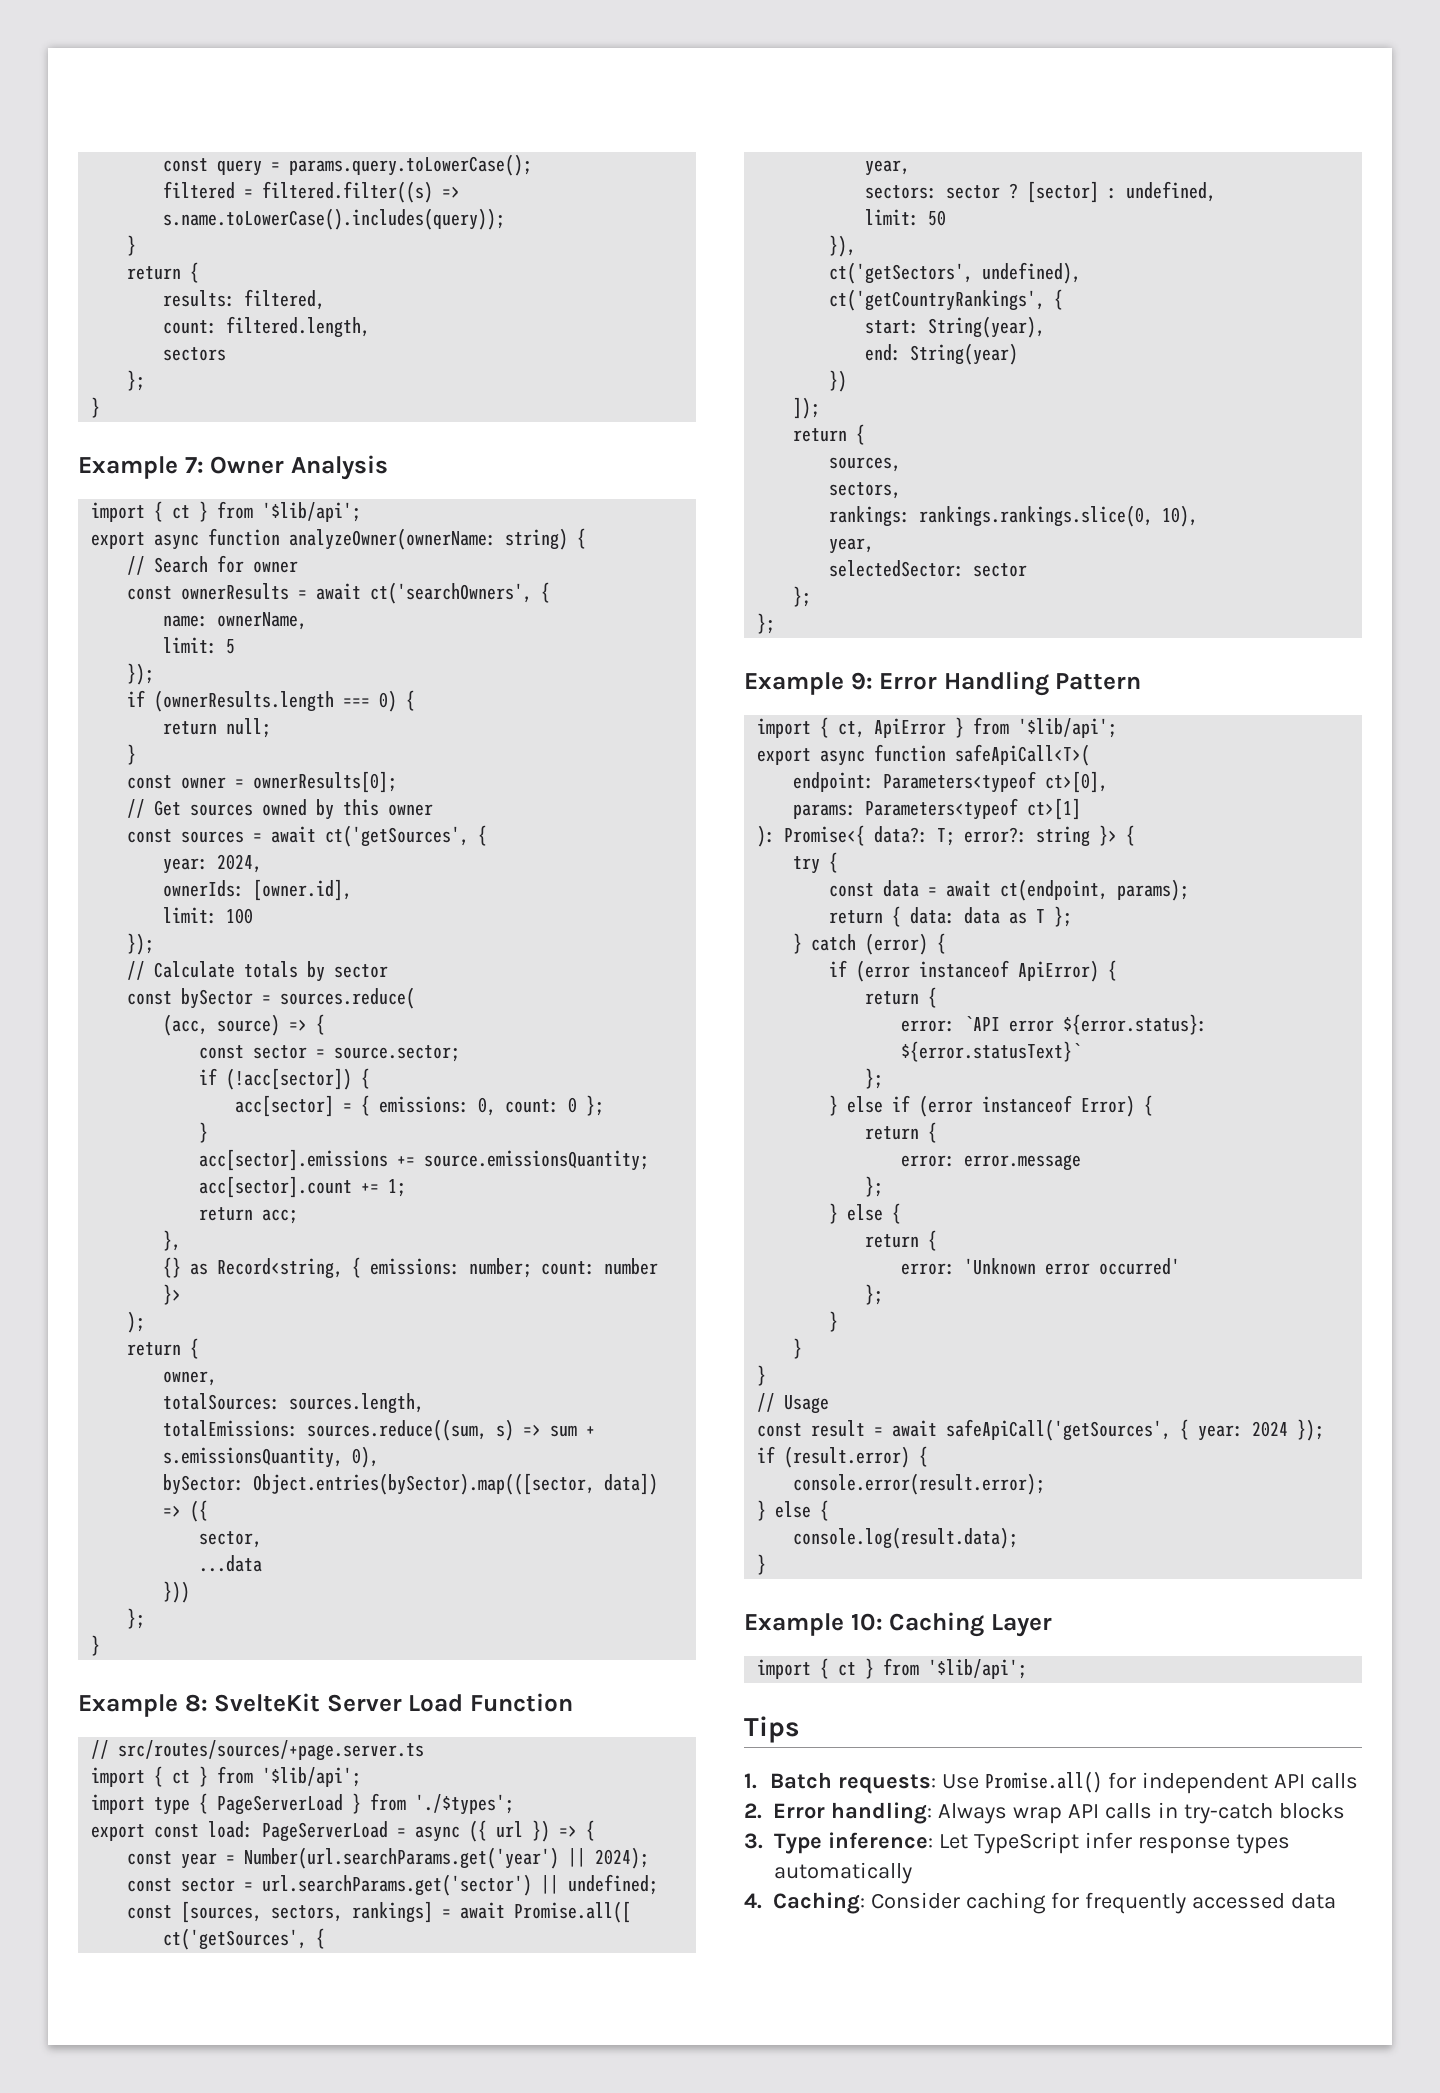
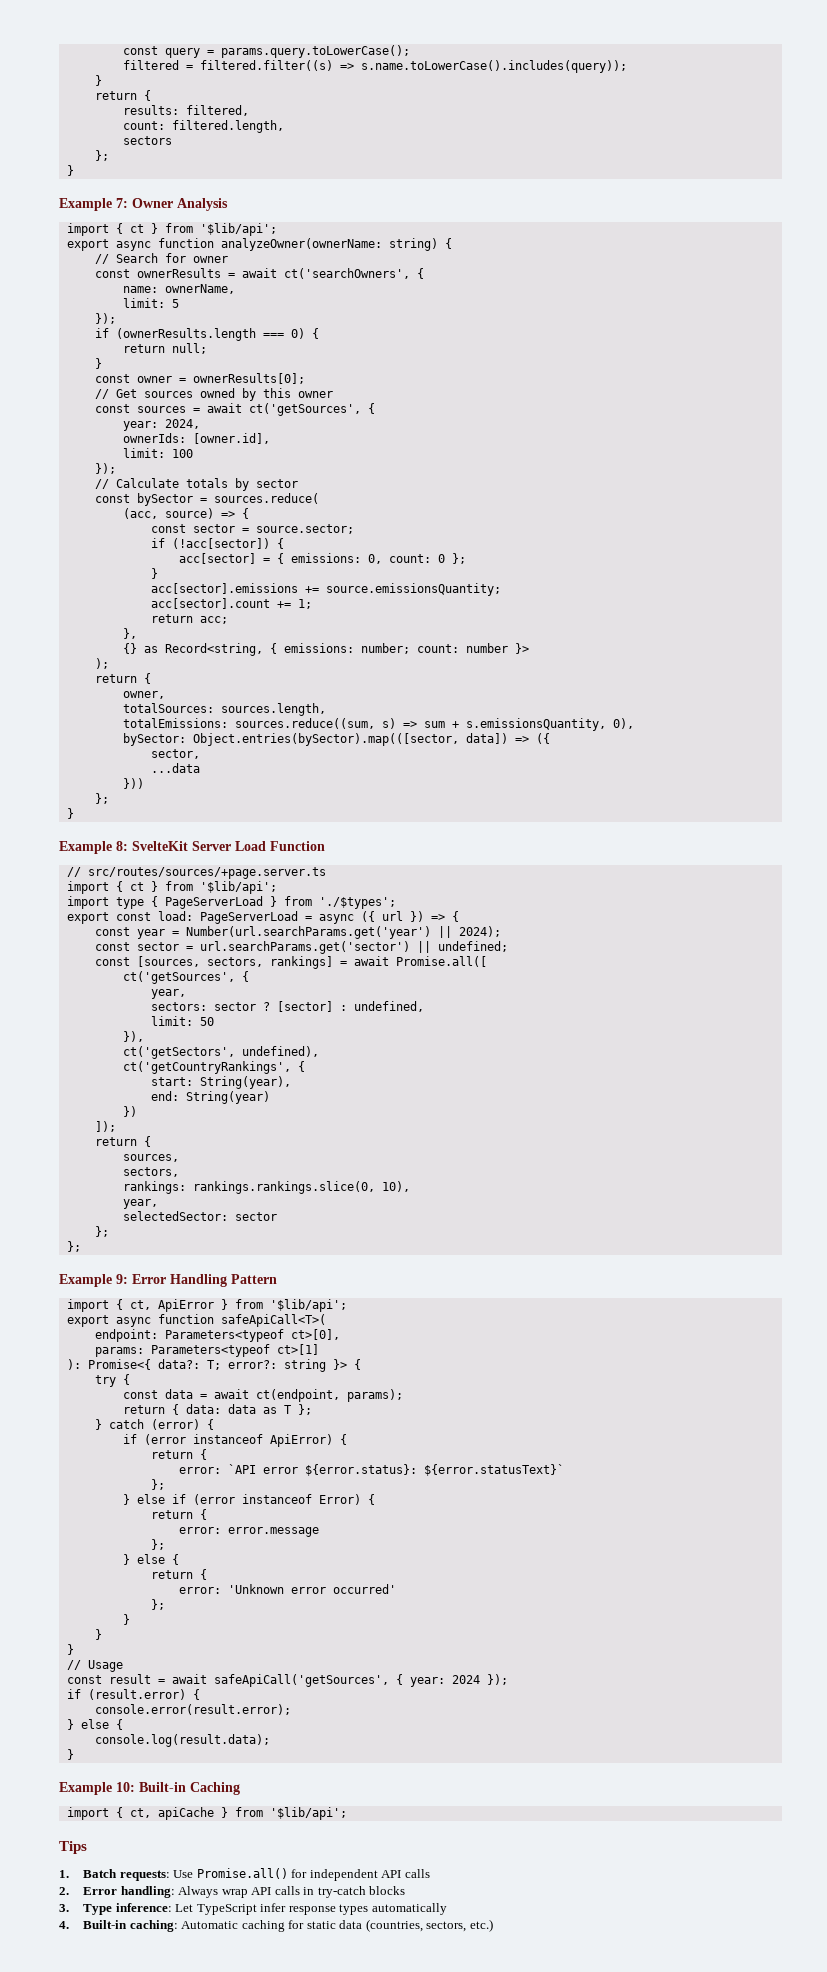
- Example 10: Caching Layer
- import { ct } from '$lib/api';
+ Example 10: Built-in Caching
+ import { ct, apiCache } from '$lib/api';
- 4. Caching: Consider caching for frequently accessed data
+ 4. Built-in caching: Automatic caching for static data (countries, sectors, etc.)

